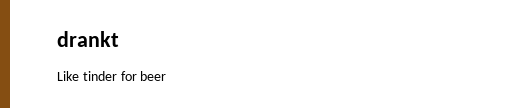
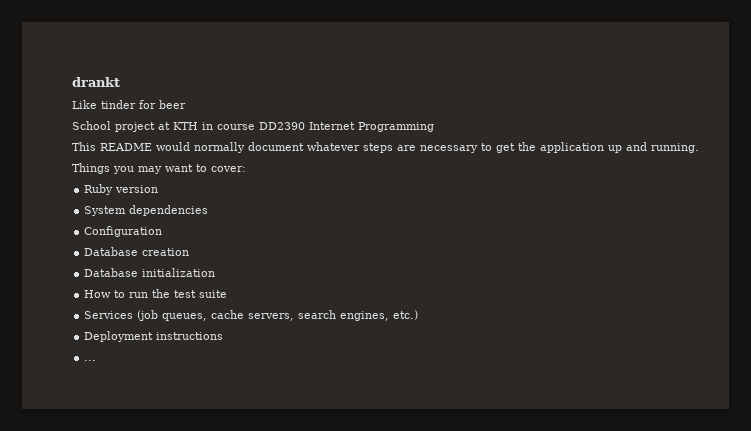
+ School project at KTH in course DD2390 Internet Programming
+ This README would normally document whatever steps are necessary to get the application up and running.
+ Things you may want to cover:
+ Ruby version
+ System dependencies
+ Configuration
+ Database creation
+ Database initialization
+ How to run the test suite
+ Services (job queues, cache servers, search engines, etc.)
+ Deployment instructions
+ ...

